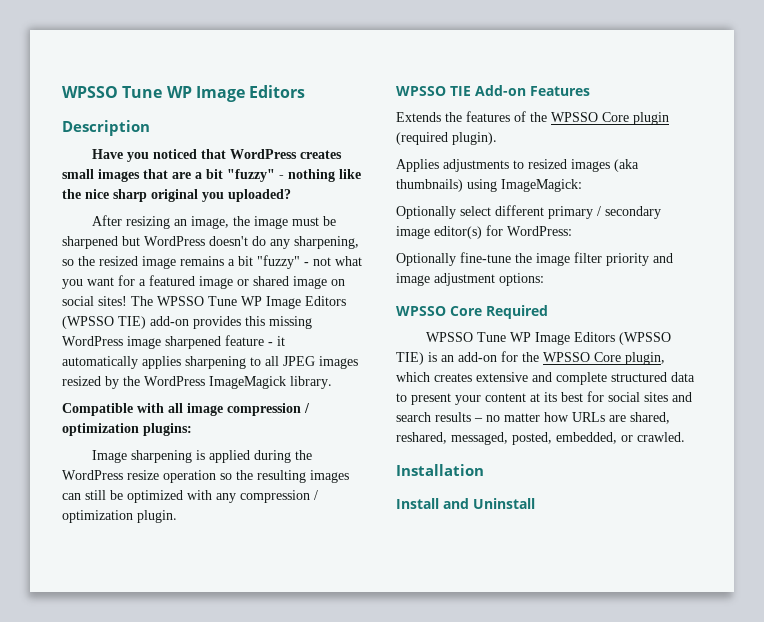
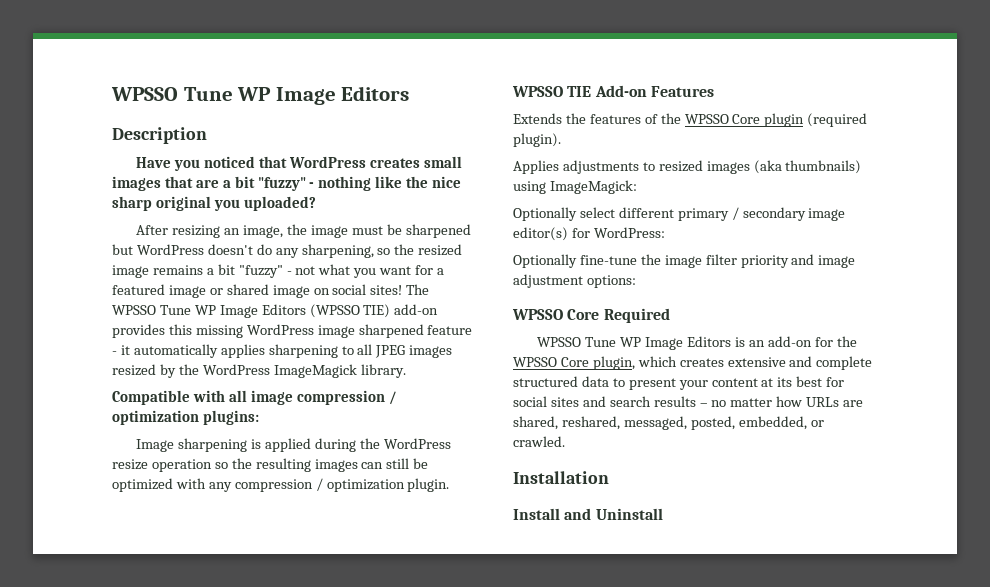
- WPSSO Tune WP Image Editors (WPSSO TIE) is an add-on for the WPSSO Core plugin, which creates extensive and complete structured data to present your content at its best for social sites and search results – no matter how URLs are shared, reshared, messaged, posted, embedded, or crawled.
+ WPSSO Tune WP Image Editors is an add-on for the WPSSO Core plugin, which creates extensive and complete structured data to present your content at its best for social sites and search results – no matter how URLs are shared, reshared, messaged, posted, embedded, or crawled.

